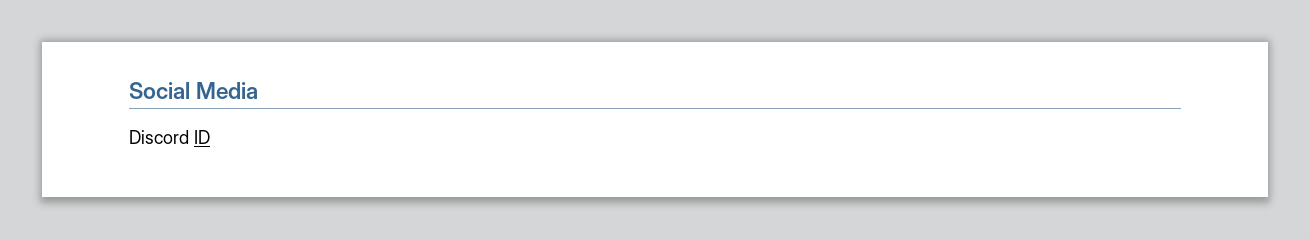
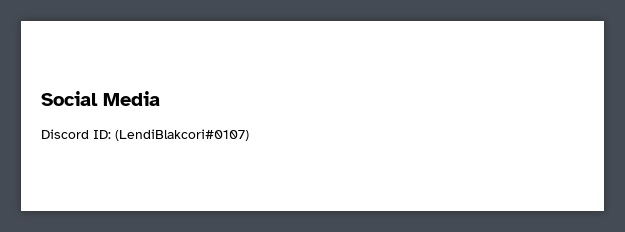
- Discord ID
+ Discord ID: (LendiBlakcori#0107)

